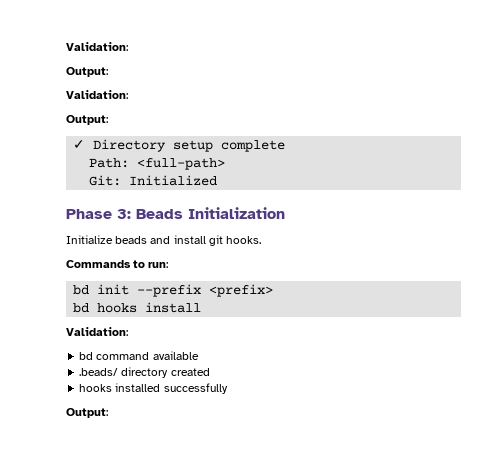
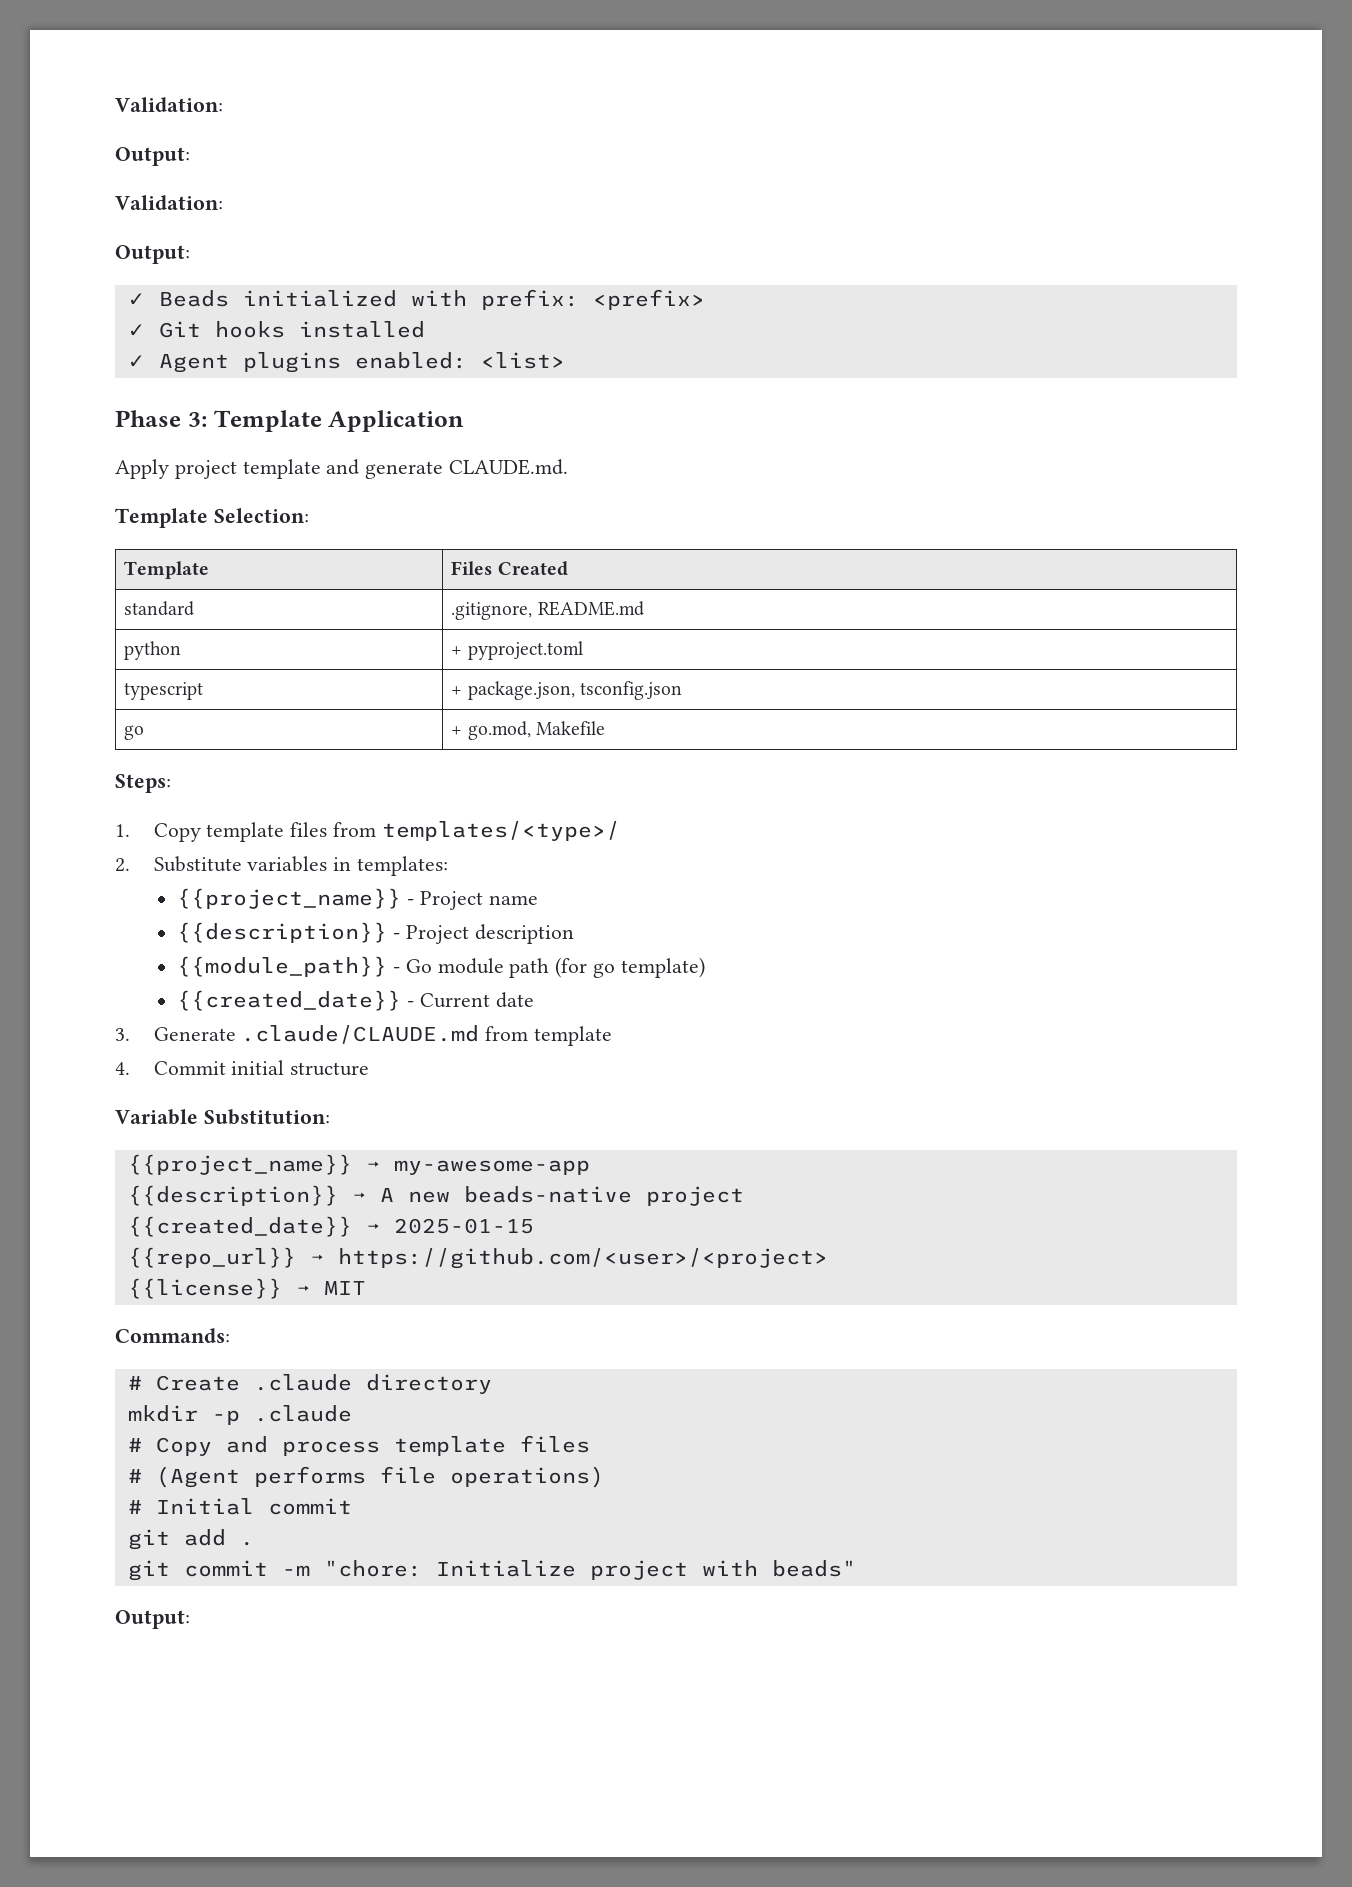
- ✓ Directory setup complete
- Path: <full-path>
- Git: Initialized
- Phase 3: Beads Initialization
- Initialize beads and install git hooks.
- Commands to run:
- bd init --prefix <prefix>
- bd hooks install
- Validation:
- bd command available
- .beads/ directory created
- hooks installed successfully
+ ✓ Beads initialized with prefix: <prefix>
+ ✓ Git hooks installed
+ ✓ Agent plugins enabled: <list>
+ Phase 3: Template Application
+ Apply project template and generate CLAUDE.md.
+ Template Selection:
+ Template | Files Created
+ standard | .gitignore, README.md
+ python | + pyproject.toml
+ typescript | + package.json, tsconfig.json
+ go | + go.mod, Makefile
+ Steps:
+ 1. Copy template files from templates/<type>/
+ 2. Substitute variables in templates:
+ {{project_name}} - Project name
+ {{description}} - Project description
+ {{module_path}} - Go module path (for go template)
+ {{created_date}} - Current date
+ 3. Generate .claude/CLAUDE.md from template
+ 4. Commit initial structure
+ Variable Substitution:
+ {{project_name}} → my-awesome-app
+ {{description}} → A new beads-native project
+ {{created_date}} → 2025-01-15
+ {{repo_url}} → https://github.com/<user>/<project>
+ {{license}} → MIT
+ Commands:
+ # Create .claude directory
+ mkdir -p .claude
+ # Copy and process template files
+ # (Agent performs file operations)
+ # Initial commit
+ git add .
+ git commit -m "chore: Initialize project with beads"

